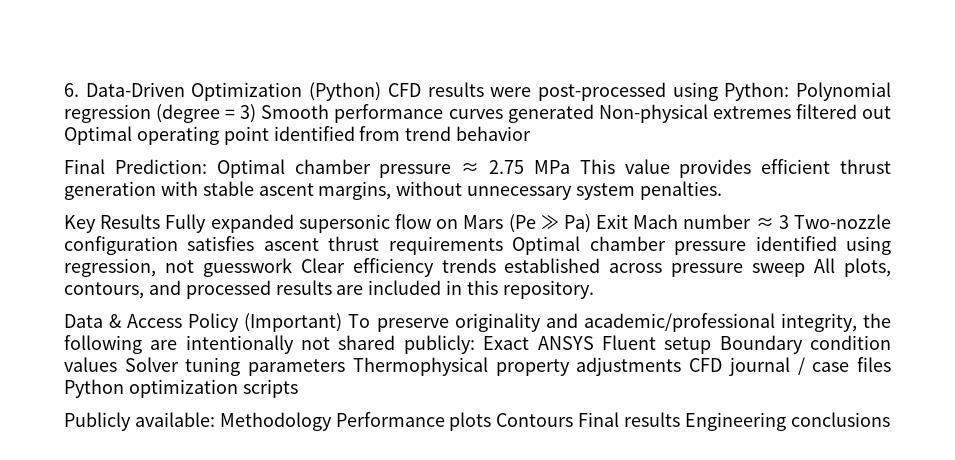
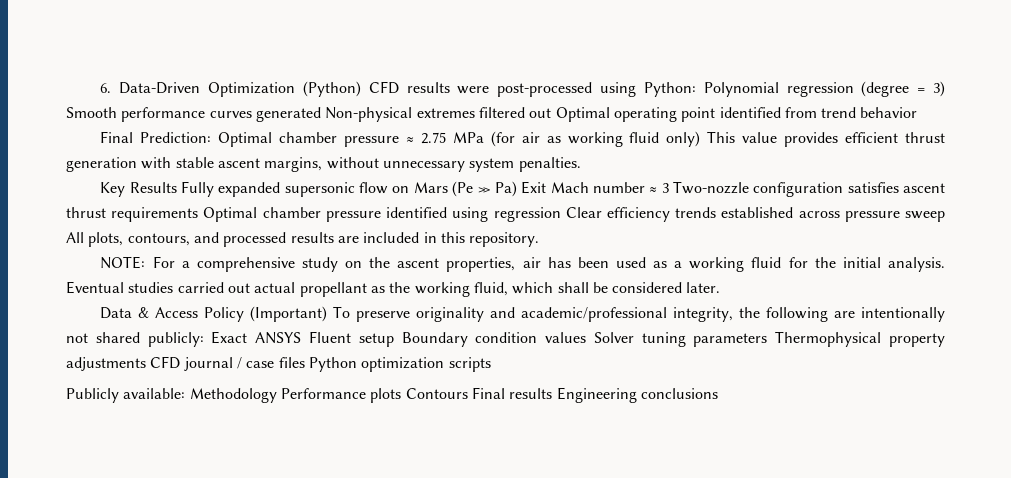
- Final Prediction: Optimal chamber pressure ≈ 2.75 MPa This value provides efficient thrust generation with stable ascent margins, without unnecessary system penalties.
+ Final Prediction: Optimal chamber pressure ≈ 2.75 MPa (for air as working fluid only) This value provides efficient thrust generation with stable ascent margins, without unnecessary system penalties.
- Key Results Fully expanded supersonic flow on Mars (Pe ≫ Pa) Exit Mach number ≈ 3 Two-nozzle configuration satisfies ascent thrust requirements Optimal chamber pressure identified using regression, not guesswork Clear efficiency trends established across pressure sweep All plots, contours, and processed results are included in this repository.
+ Key Results Fully expanded supersonic flow on Mars (Pe ≫ Pa) Exit Mach number ≈ 3 Two-nozzle configuration satisfies ascent thrust requirements Optimal chamber pressure identified using regression Clear efficiency trends established across pressure sweep All plots, contours, and processed results are included in this repository.
+ NOTE: For a comprehensive study on the ascent properties, air has been used as a working fluid for the initial analysis. Eventual studies carried out actual propellant as the working fluid, which shall be considered later.

